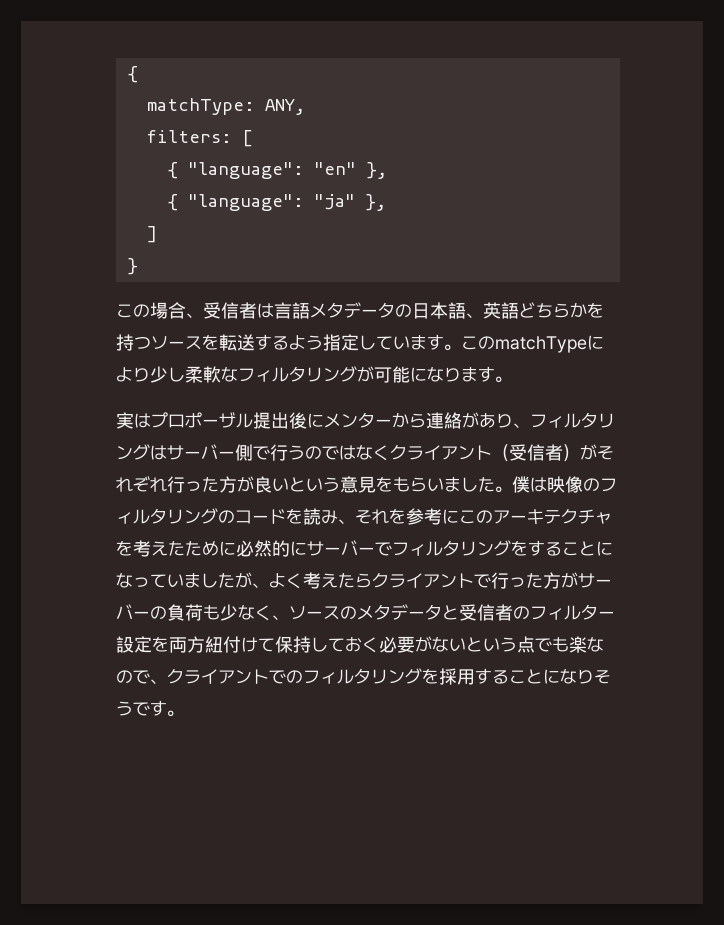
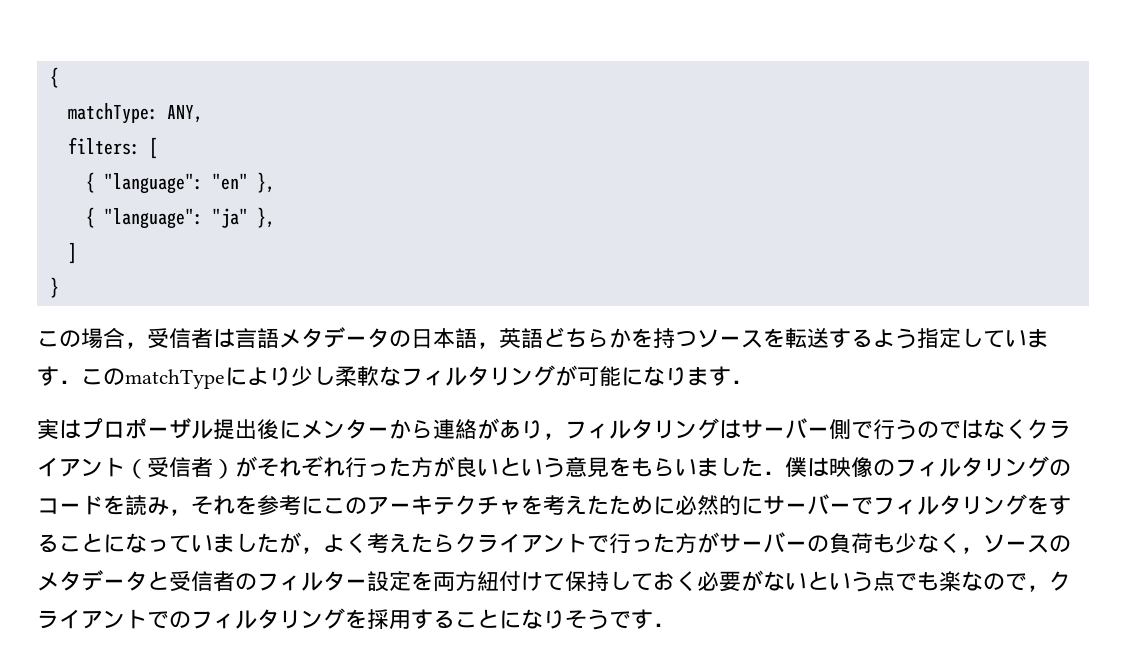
- この場合、受信者は言語メタデータの日本語、英語どちらかを持つソースを転送するよう指定しています。このmatchTypeにより少し柔軟なフィルタリングが可能になります。
+ この場合，受信者は言語メタデータの日本語，英語どちらかを持つソースを転送するよう指定しています．このmatchTypeにより少し柔軟なフィルタリングが可能になります．
- 実はプロポーザル提出後にメンターから連絡があり、フィルタリングはサーバー側で行うのではなくクライアント（受信者）がそれぞれ行った方が良いという意見をもらいました。僕は映像のフィルタリングのコードを読み、それを参考にこのアーキテクチャを考えたために必然的にサーバーでフィルタリングをすることになっていましたが、よく考えたらクライアントで行った方がサーバーの負荷も少なく、ソースのメタデータと受信者のフィルター設定を両方紐付けて保持しておく必要がないという点でも楽なので、クライアントでのフィルタリングを採用することになりそうです。
+ 実はプロポーザル提出後にメンターから連絡があり，フィルタリングはサーバー側で行うのではなくクライアント（受信者）がそれぞれ行った方が良いという意見をもらいました．僕は映像のフィルタリングのコードを読み，それを参考にこのアーキテクチャを考えたために必然的にサーバーでフィルタリングをすることになっていましたが，よく考えたらクライアントで行った方がサーバーの負荷も少なく，ソースのメタデータと受信者のフィルター設定を両方紐付けて保持しておく必要がないという点でも楽なので，クライアントでのフィルタリングを採用することになりそうです．

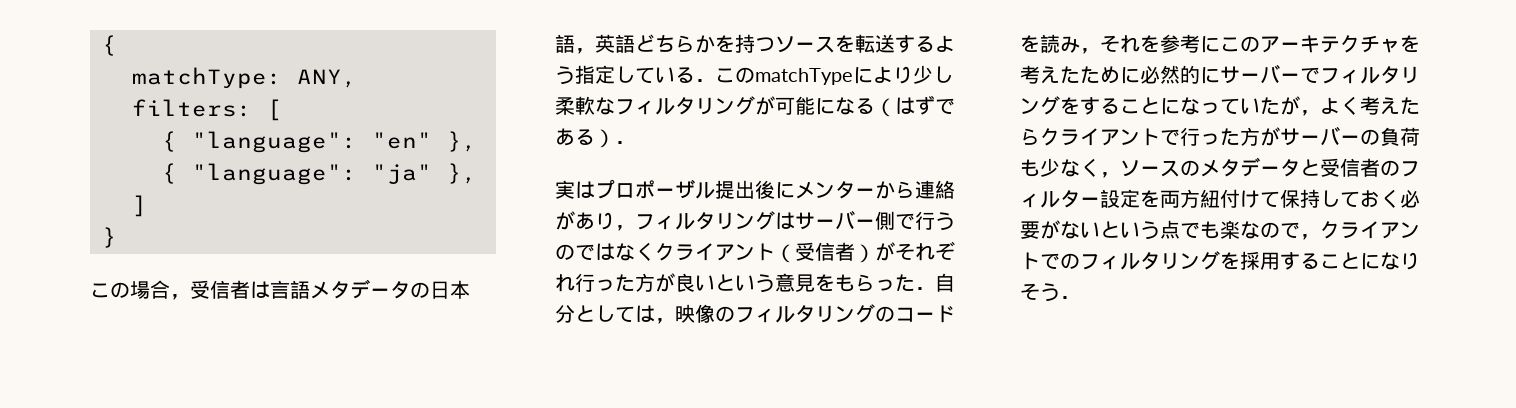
- この場合，受信者は言語メタデータの日本語，英語どちらかを持つソースを転送するよう指定しています．このmatchTypeにより少し柔軟なフィルタリングが可能になります．
+ この場合，受信者は言語メタデータの日本語，英語どちらかを持つソースを転送するよう指定している．このmatchTypeにより少し柔軟なフィルタリングが可能になる（はずである）．
- 実はプロポーザル提出後にメンターから連絡があり，フィルタリングはサーバー側で行うのではなくクライアント（受信者）がそれぞれ行った方が良いという意見をもらいました．僕は映像のフィルタリングのコードを読み，それを参考にこのアーキテクチャを考えたために必然的にサーバーでフィルタリングをすることになっていましたが，よく考えたらクライアントで行った方がサーバーの負荷も少なく，ソースのメタデータと受信者のフィルター設定を両方紐付けて保持しておく必要がないという点でも楽なので，クライアントでのフィルタリングを採用することになりそうです．
+ 実はプロポーザル提出後にメンターから連絡があり，フィルタリングはサーバー側で行うのではなくクライアント（受信者）がそれぞれ行った方が良いという意見をもらった．自分としては，映像のフィルタリングのコードを読み，それを参考にこのアーキテクチャを考えたために必然的にサーバーでフィルタリングをすることになっていたが，よく考えたらクライアントで行った方がサーバーの負荷も少なく，ソースのメタデータと受信者のフィルター設定を両方紐付けて保持しておく必要がないという点でも楽なので，クライアントでのフィルタリングを採用することになりそう．

